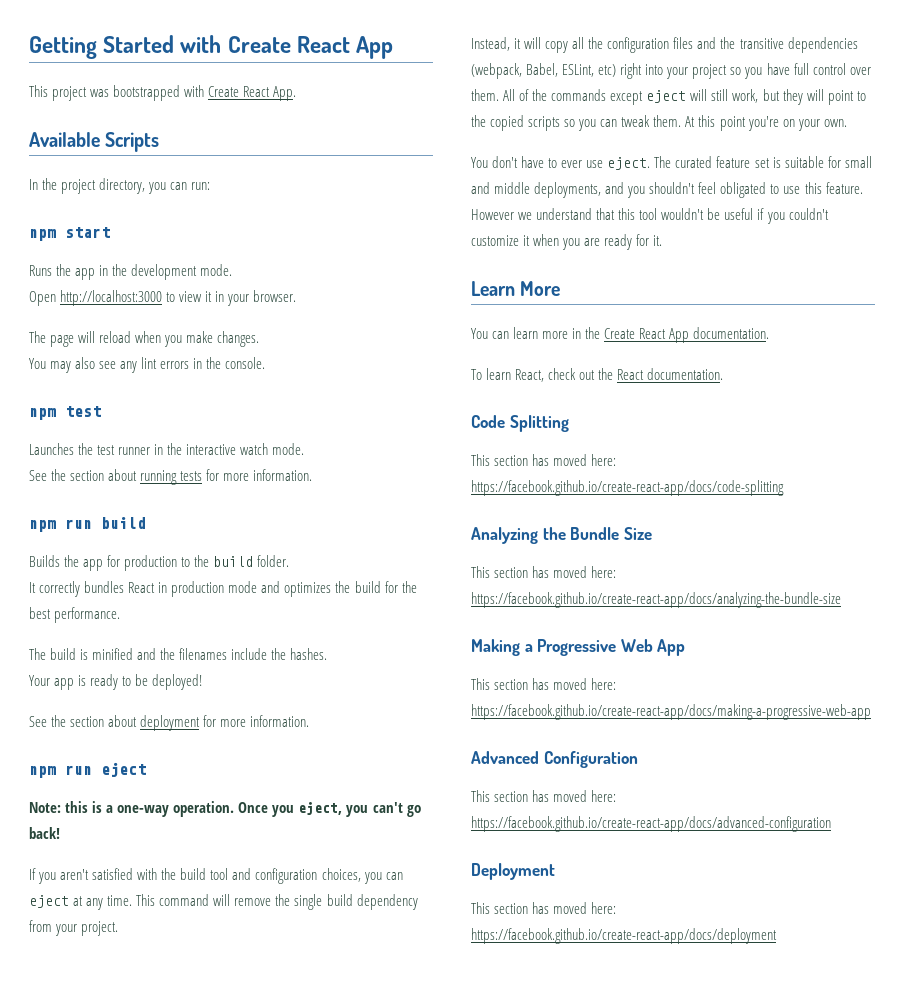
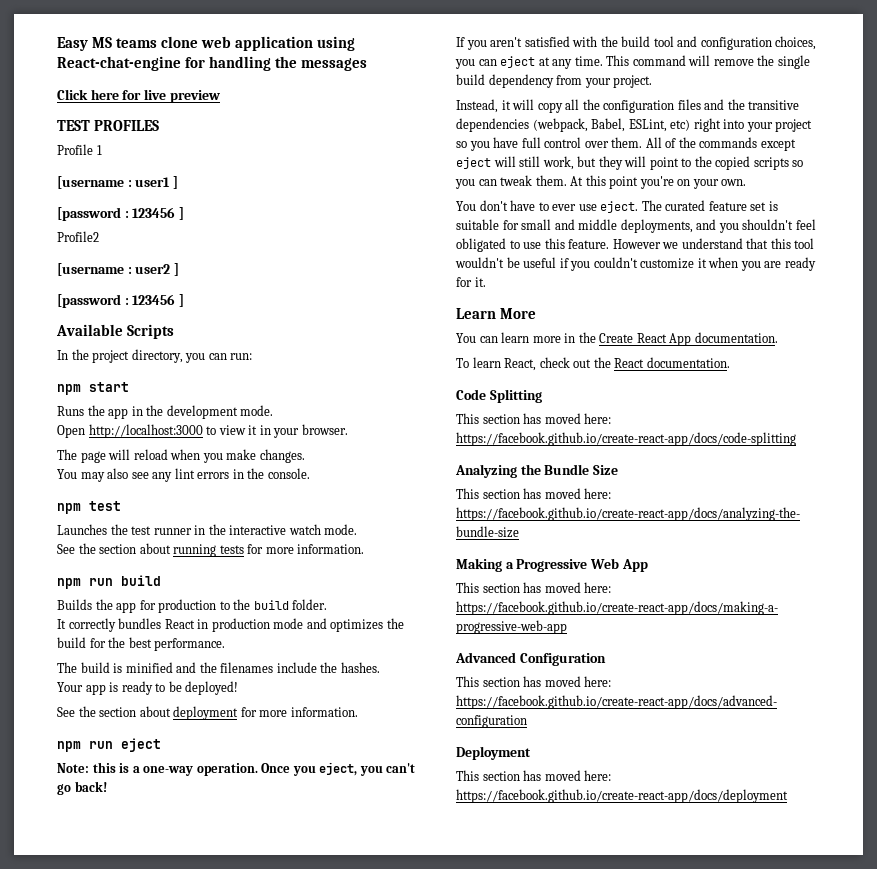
- Getting Started with Create React App
- This project was bootstrapped with Create React App.
+ Easy MS teams clone web application using React-chat-engine for handling the messages
+ Click here for live preview
+ TEST PROFILES
+ Profile 1
+ [username : user1 ]
+ [password : 123456 ]
+ Profile2
+ [username : user2 ]
+ [password : 123456 ]

